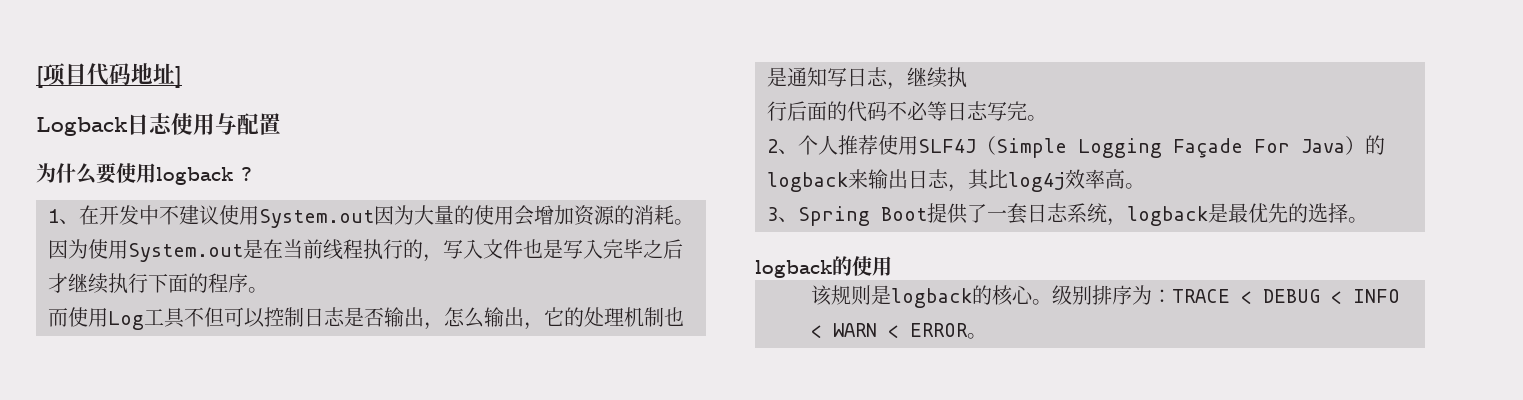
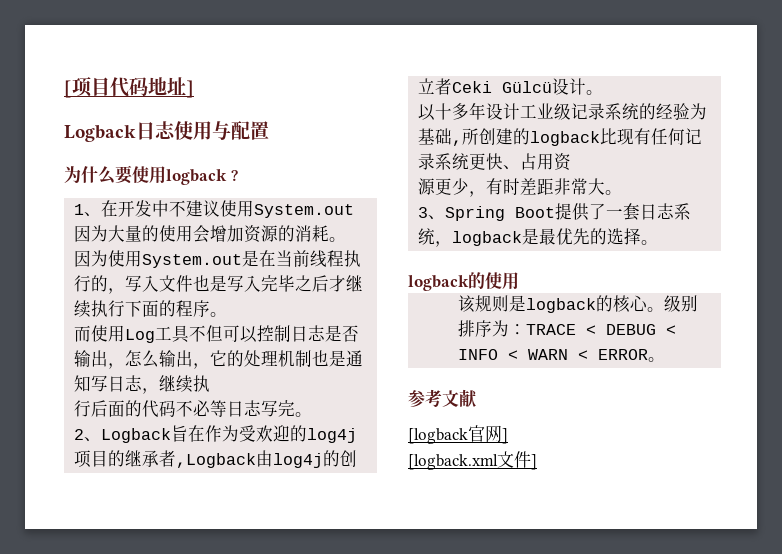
- 2、个人推荐使用SLF4J（Simple Logging Façade For Java）的logback来输出日志，其比log4j效率高。
+ 2、Logback旨在作为受欢迎的log4j项目的继承者,Logback由log4j的创立者Ceki Gülcü设计。
+ 以十多年设计工业级记录系统的经验为基础,所创建的logback比现有任何记录系统更快、占用资
+ 源更少，有时差距非常大。
+ 参考文献
+ [logback官网]
+ [logback.xml文件]

